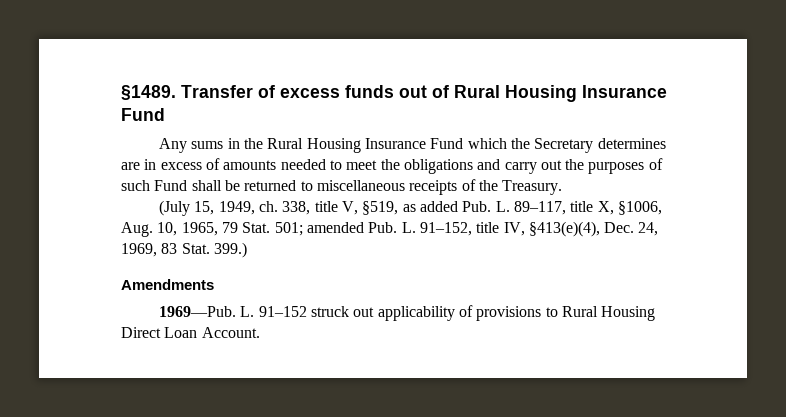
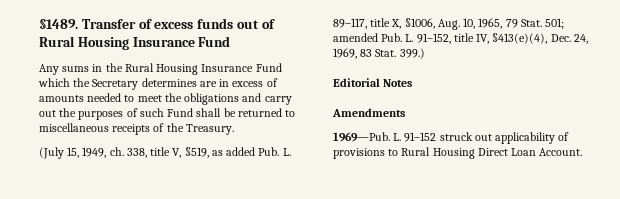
+ Editorial Notes

